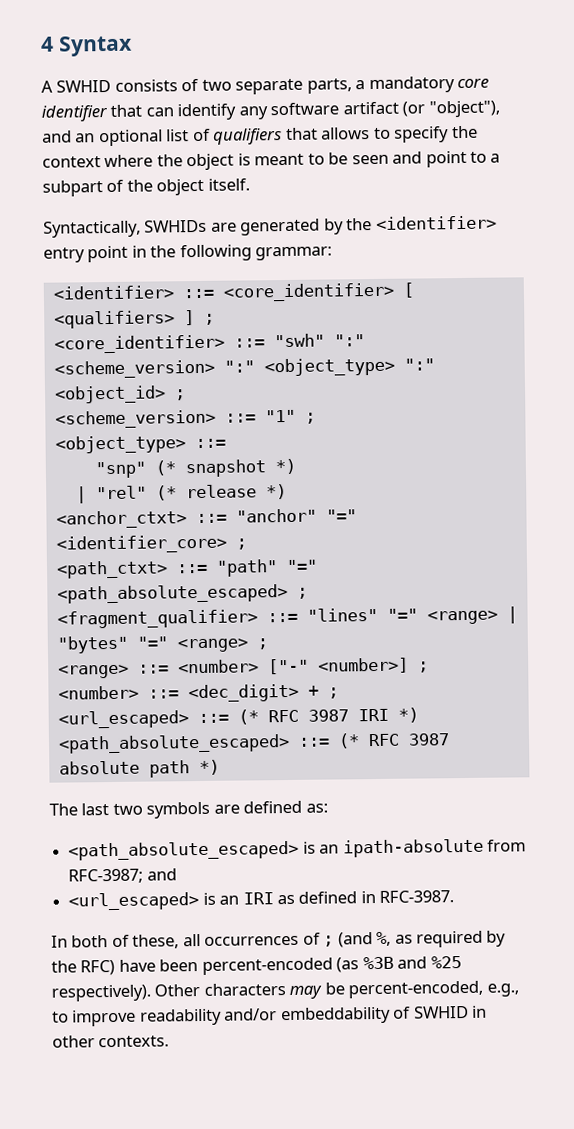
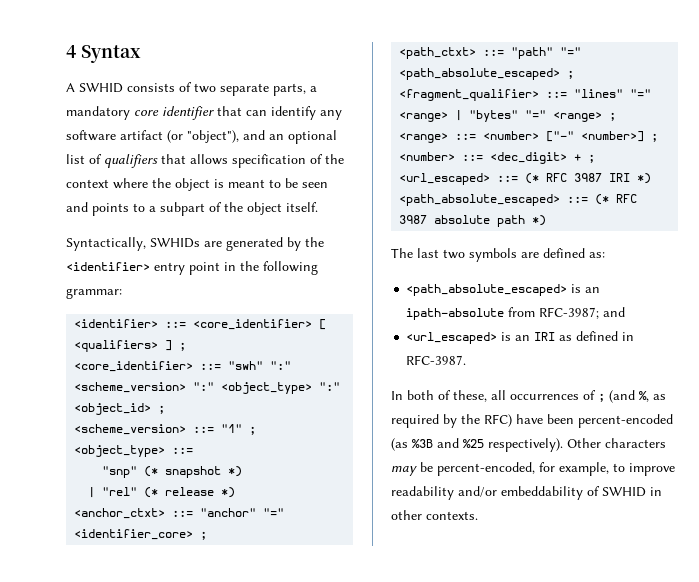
- A SWHID consists of two separate parts, a mandatory core identifier that can identify any software artifact (or "object"), and an optional list of qualifiers that allows to specify the context where the object is meant to be seen and point to a subpart of the object itself.
+ A SWHID consists of two separate parts, a mandatory core identifier that can identify any software artifact (or "object"), and an optional list of qualifiers that allows specification of the context where the object is meant to be seen and points to a subpart of the object itself.
- Other characters may be percent-encoded, e.g., to improve readability and/or embeddability of SWHID in other contexts.
+ Other characters may be percent-encoded, for example, to improve readability and/or embeddability of SWHID in other contexts.

